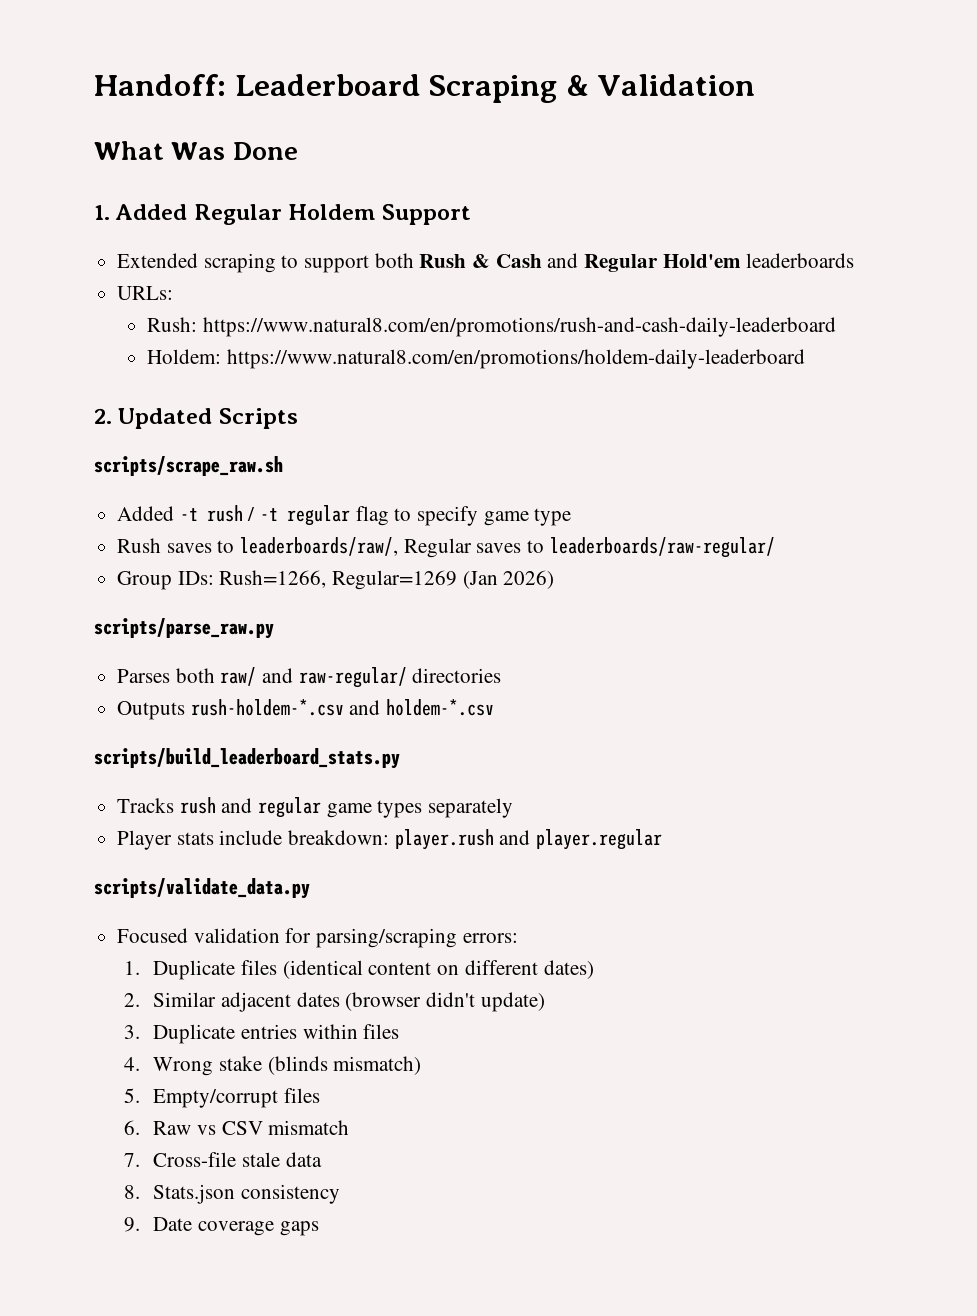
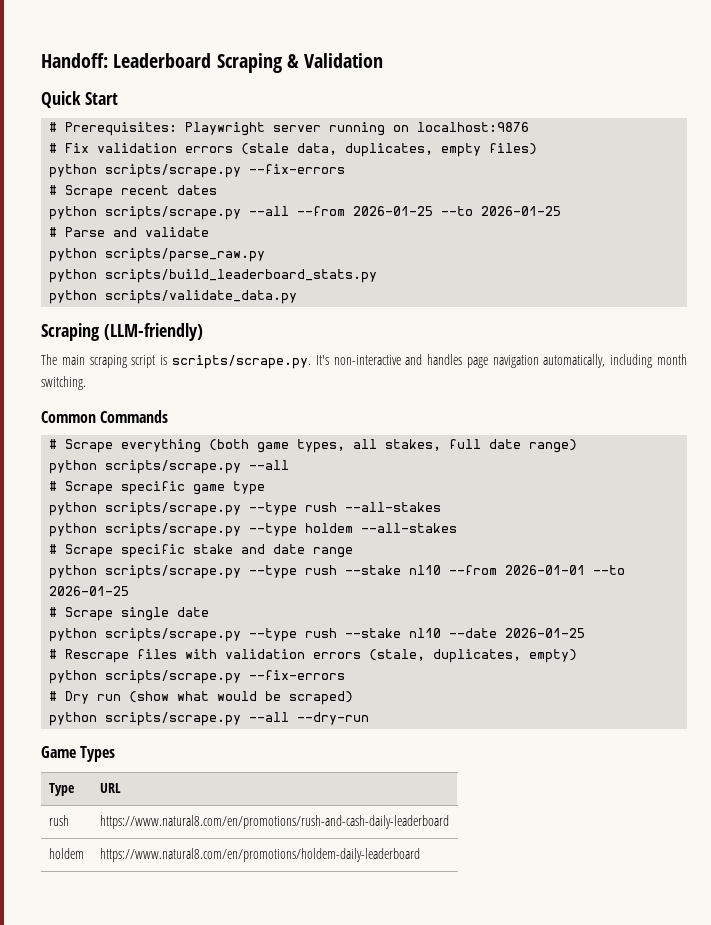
- What Was Done
- 1. Added Regular Holdem Support
- Extended scraping to support both Rush & Cash and Regular Hold'em leaderboards
- URLs:
- Rush: https://www.natural8.com/en/promotions/rush-and-cash-daily-leaderboard
- Holdem: https://www.natural8.com/en/promotions/holdem-daily-leaderboard
- 2. Updated Scripts
- scripts/scrape_raw.sh
- Added -t rush / -t regular flag to specify game type
- Rush saves to leaderboards/raw/, Regular saves to leaderboards/raw-regular/
- Group IDs: Rush=1266, Regular=1269 (Jan 2026)
- scripts/parse_raw.py
- Parses both raw/ and raw-regular/ directories
- Outputs rush-holdem-*.csv and holdem-*.csv
- scripts/build_leaderboard_stats.py
- Tracks rush and regular game types separately
- Player stats include breakdown: player.rush and player.regular
- scripts/validate_data.py
- Focused validation for parsing/scraping errors:
- 1. Duplicate files (identical content on different dates)
- 2. Similar adjacent dates (browser didn't update)
- 3. Duplicate entries within files
- 4. Wrong stake (blinds mismatch)
- 5. Empty/corrupt files
- 6. Raw vs CSV mismatch
- 7. Cross-file stale data
- 8. Stats.json consistency
- 9. Date coverage gaps
+ Quick Start
+ # Prerequisites: Playwright server running on localhost:9876
+ # Fix validation errors (stale data, duplicates, empty files)
+ python scripts/scrape.py --fix-errors
+ # Scrape recent dates
+ python scripts/scrape.py --all --from 2026-01-25 --to 2026-01-25
+ # Parse and validate
+ python scripts/parse_raw.py
+ python scripts/build_leaderboard_stats.py
+ python scripts/validate_data.py
+ Scraping (LLM-friendly)
+ The main scraping script is scripts/scrape.py. It's non-interactive and handles page navigation automatically, including month switching.
+ Common Commands
+ # Scrape everything (both game types, all stakes, full date range)
+ python scripts/scrape.py --all
+ # Scrape specific game type
+ python scripts/scrape.py --type rush --all-stakes
+ python scripts/scrape.py --type holdem --all-stakes
+ # Scrape specific stake and date range
+ python scripts/scrape.py --type rush --stake nl10 --from 2026-01-01 --to 2026-01-25
+ # Scrape single date
+ python scripts/scrape.py --type rush --stake nl10 --date 2026-01-25
+ # Rescrape files with validation errors (stale, duplicates, empty)
+ python scripts/scrape.py --fix-errors
+ # Dry run (show what would be scraped)
+ python scripts/scrape.py --all --dry-run
+ Game Types
+ Type | URL
+ rush | https://www.natural8.com/en/promotions/rush-and-cash-daily-leaderboard
+ holdem | https://www.natural8.com/en/promotions/holdem-daily-leaderboard

